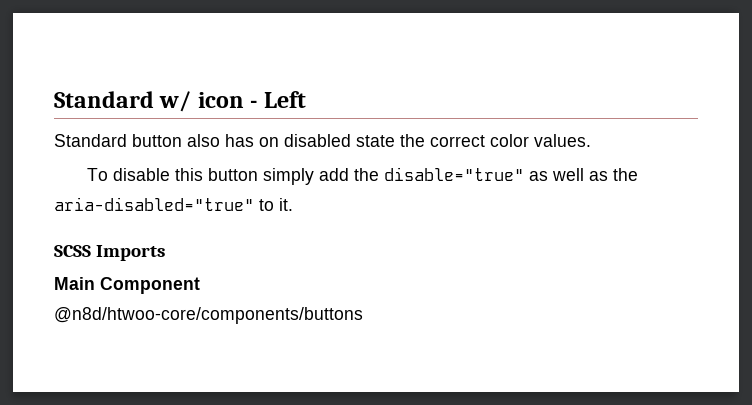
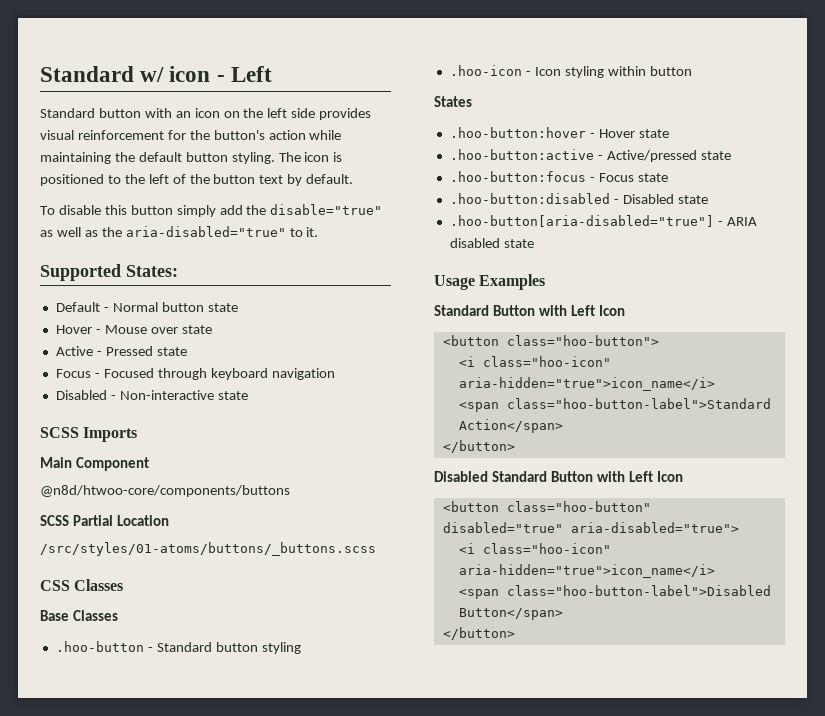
- Standard button also has on disabled state the correct color values.
+ Standard button with an icon on the left side provides visual reinforcement for the button's action while maintaining the default button styling. The icon is positioned to the left of the button text by default.
+ Supported States:
+ Default - Normal button state
+ Hover - Mouse over state
+ Active - Pressed state
+ Focus - Focused through keyboard navigation
+ Disabled - Non-interactive state
+ SCSS Partial Location
+ /src/styles/01-atoms/buttons/_buttons.scss
+ CSS Classes
+ Base Classes
+ .hoo-button - Standard button styling
+ .hoo-icon - Icon styling within button
+ States
+ .hoo-button:hover - Hover state
+ .hoo-button:active - Active/pressed state
+ .hoo-button:focus - Focus state
+ .hoo-button:disabled - Disabled state
+ .hoo-button[aria-disabled="true"] - ARIA disabled state
+ Usage Examples
+ Standard Button with Left Icon
+ <button class="hoo-button">
+ <i class="hoo-icon" aria-hidden="true">icon_name</i>
+ <span class="hoo-button-label">Standard Action</span>
+ </button>
+ Disabled Standard Button with Left Icon
+ <button class="hoo-button" disabled="true" aria-disabled="true">
+ <i class="hoo-icon" aria-hidden="true">icon_name</i>
+ <span class="hoo-button-label">Disabled Button</span>
+ </button>

